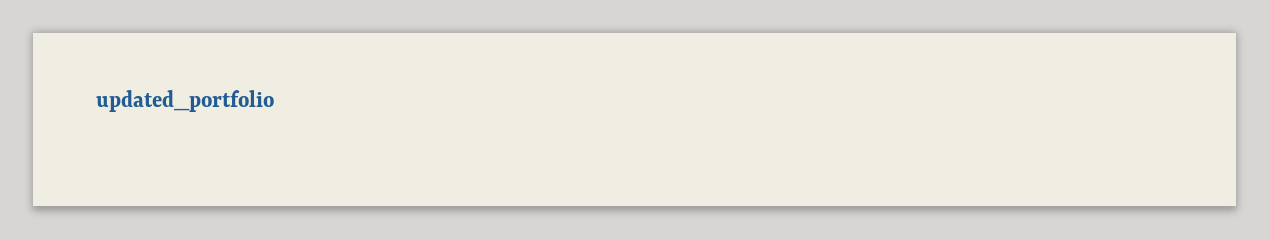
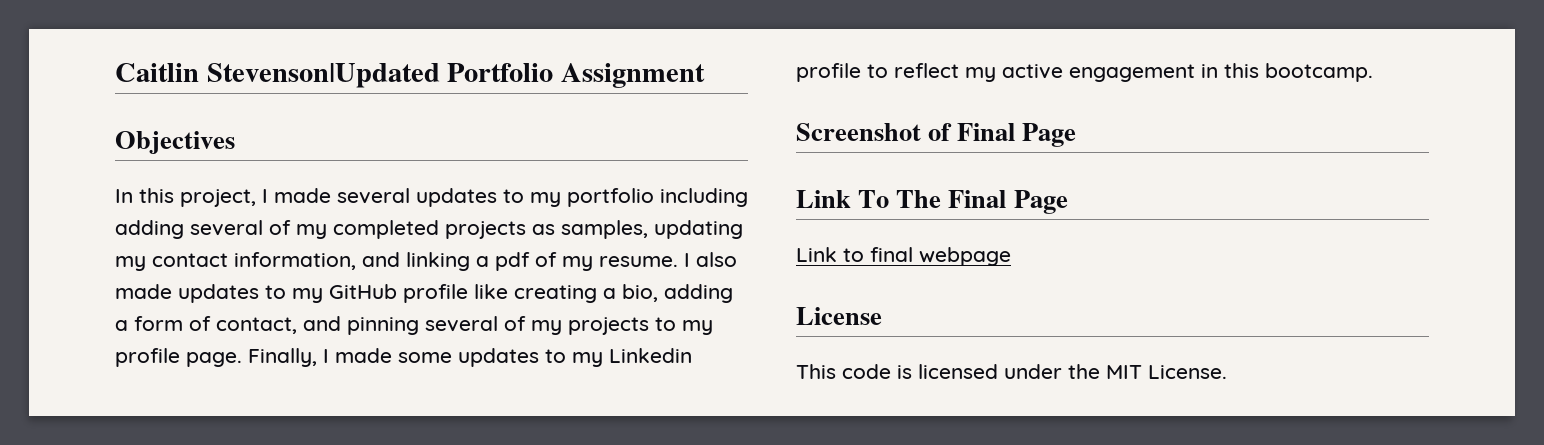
- updated_portfolio
+ Caitlin Stevenson|Updated Portfolio Assignment
+ Objectives
+ In this project, I made several updates to my portfolio including adding several of my completed projects as samples, updating my contact information, and linking a pdf of my resume. I also made updates to my GitHub profile like creating a bio, adding a form of contact, and pinning several of my projects to my profile page. Finally, I made some updates to my Linkedin profile to reflect my active engagement in this bootcamp.
+ Screenshot of Final Page
+ Link To The Final Page
+ Link to final webpage
+ License
+ This code is licensed under the MIT License.

